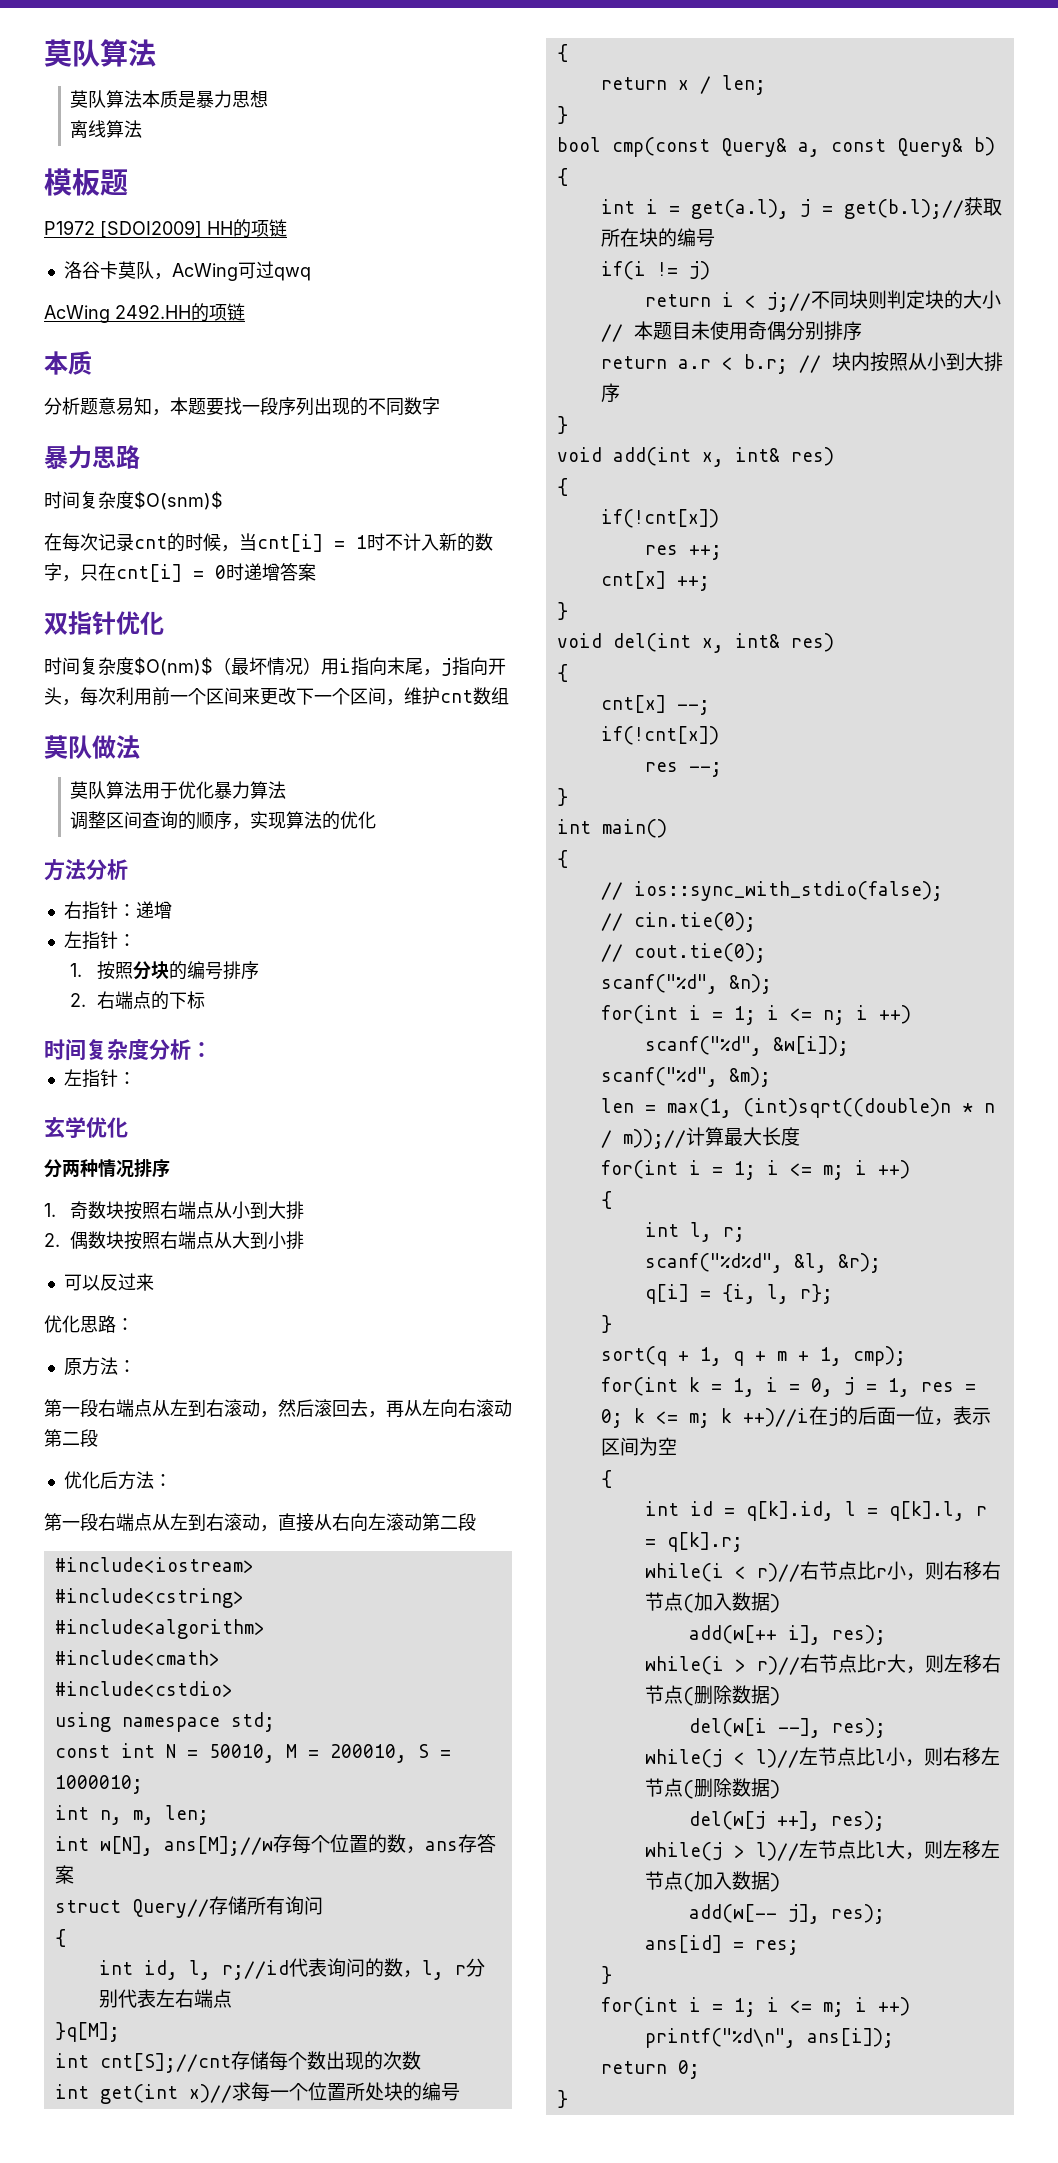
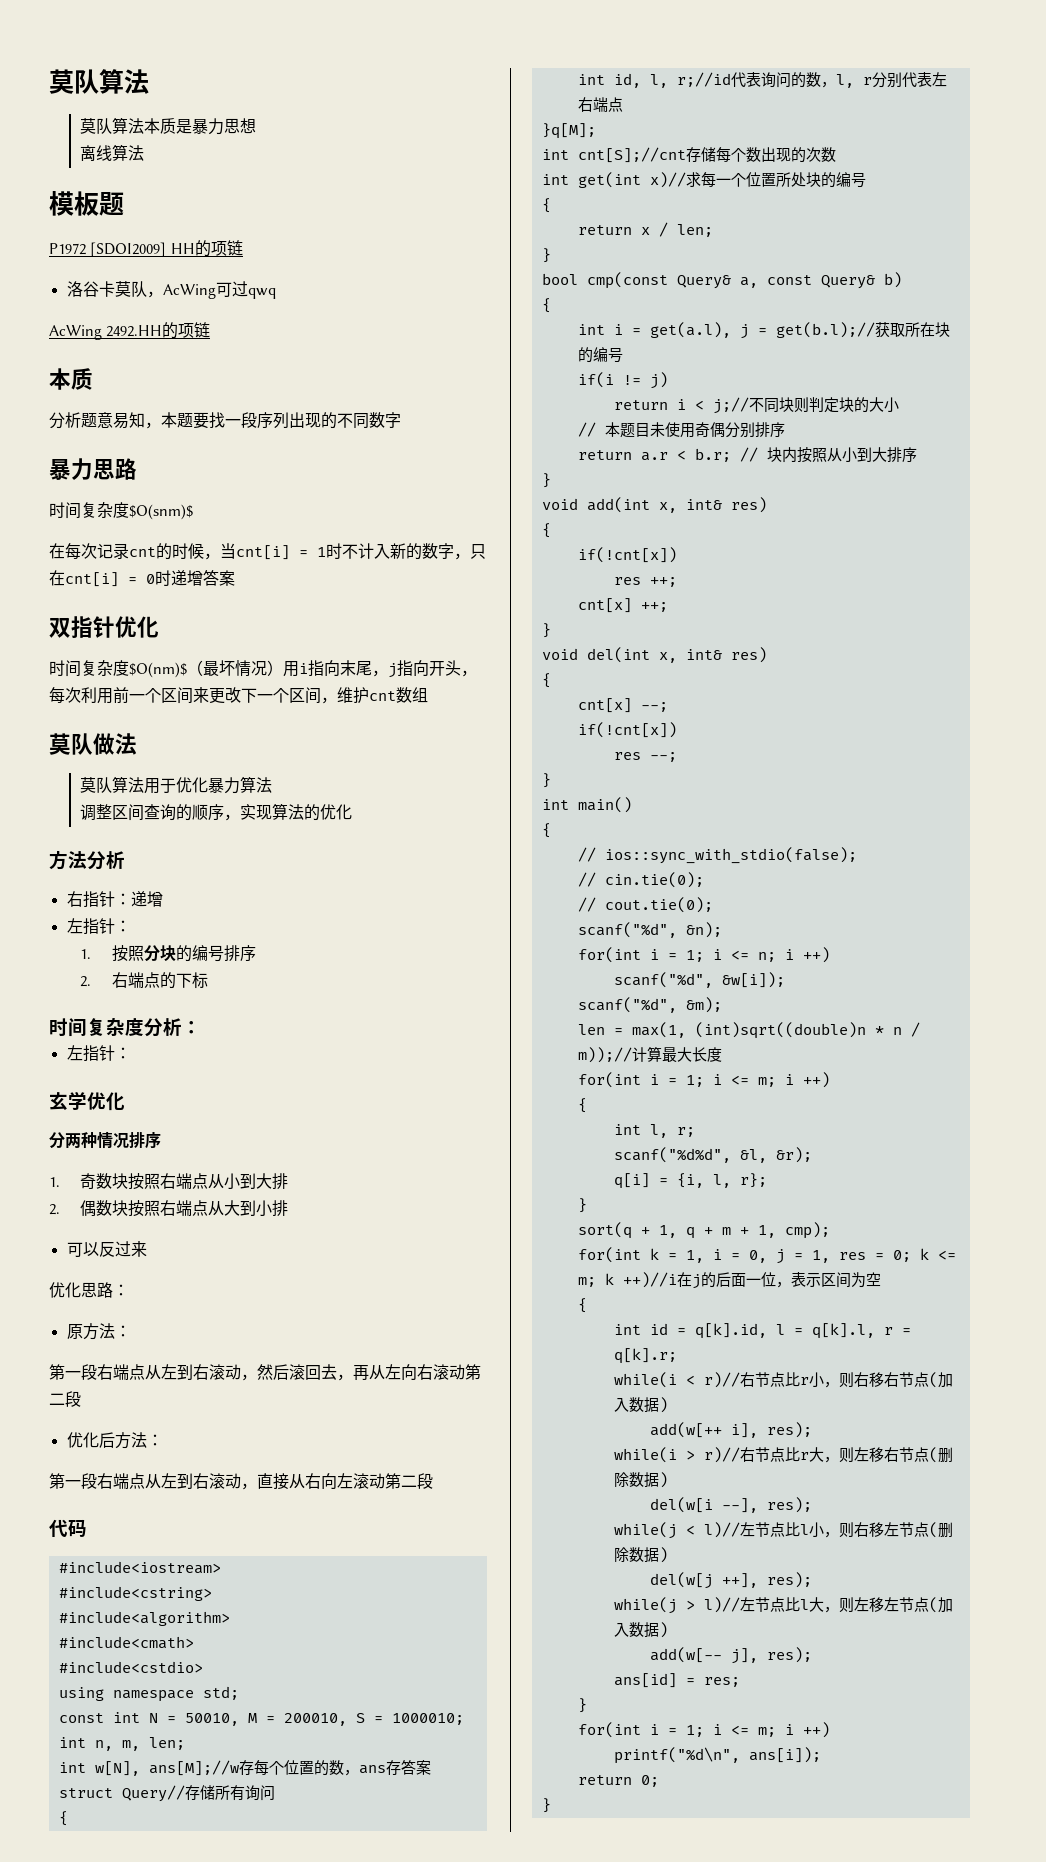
+ 代码

